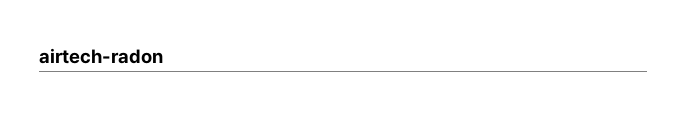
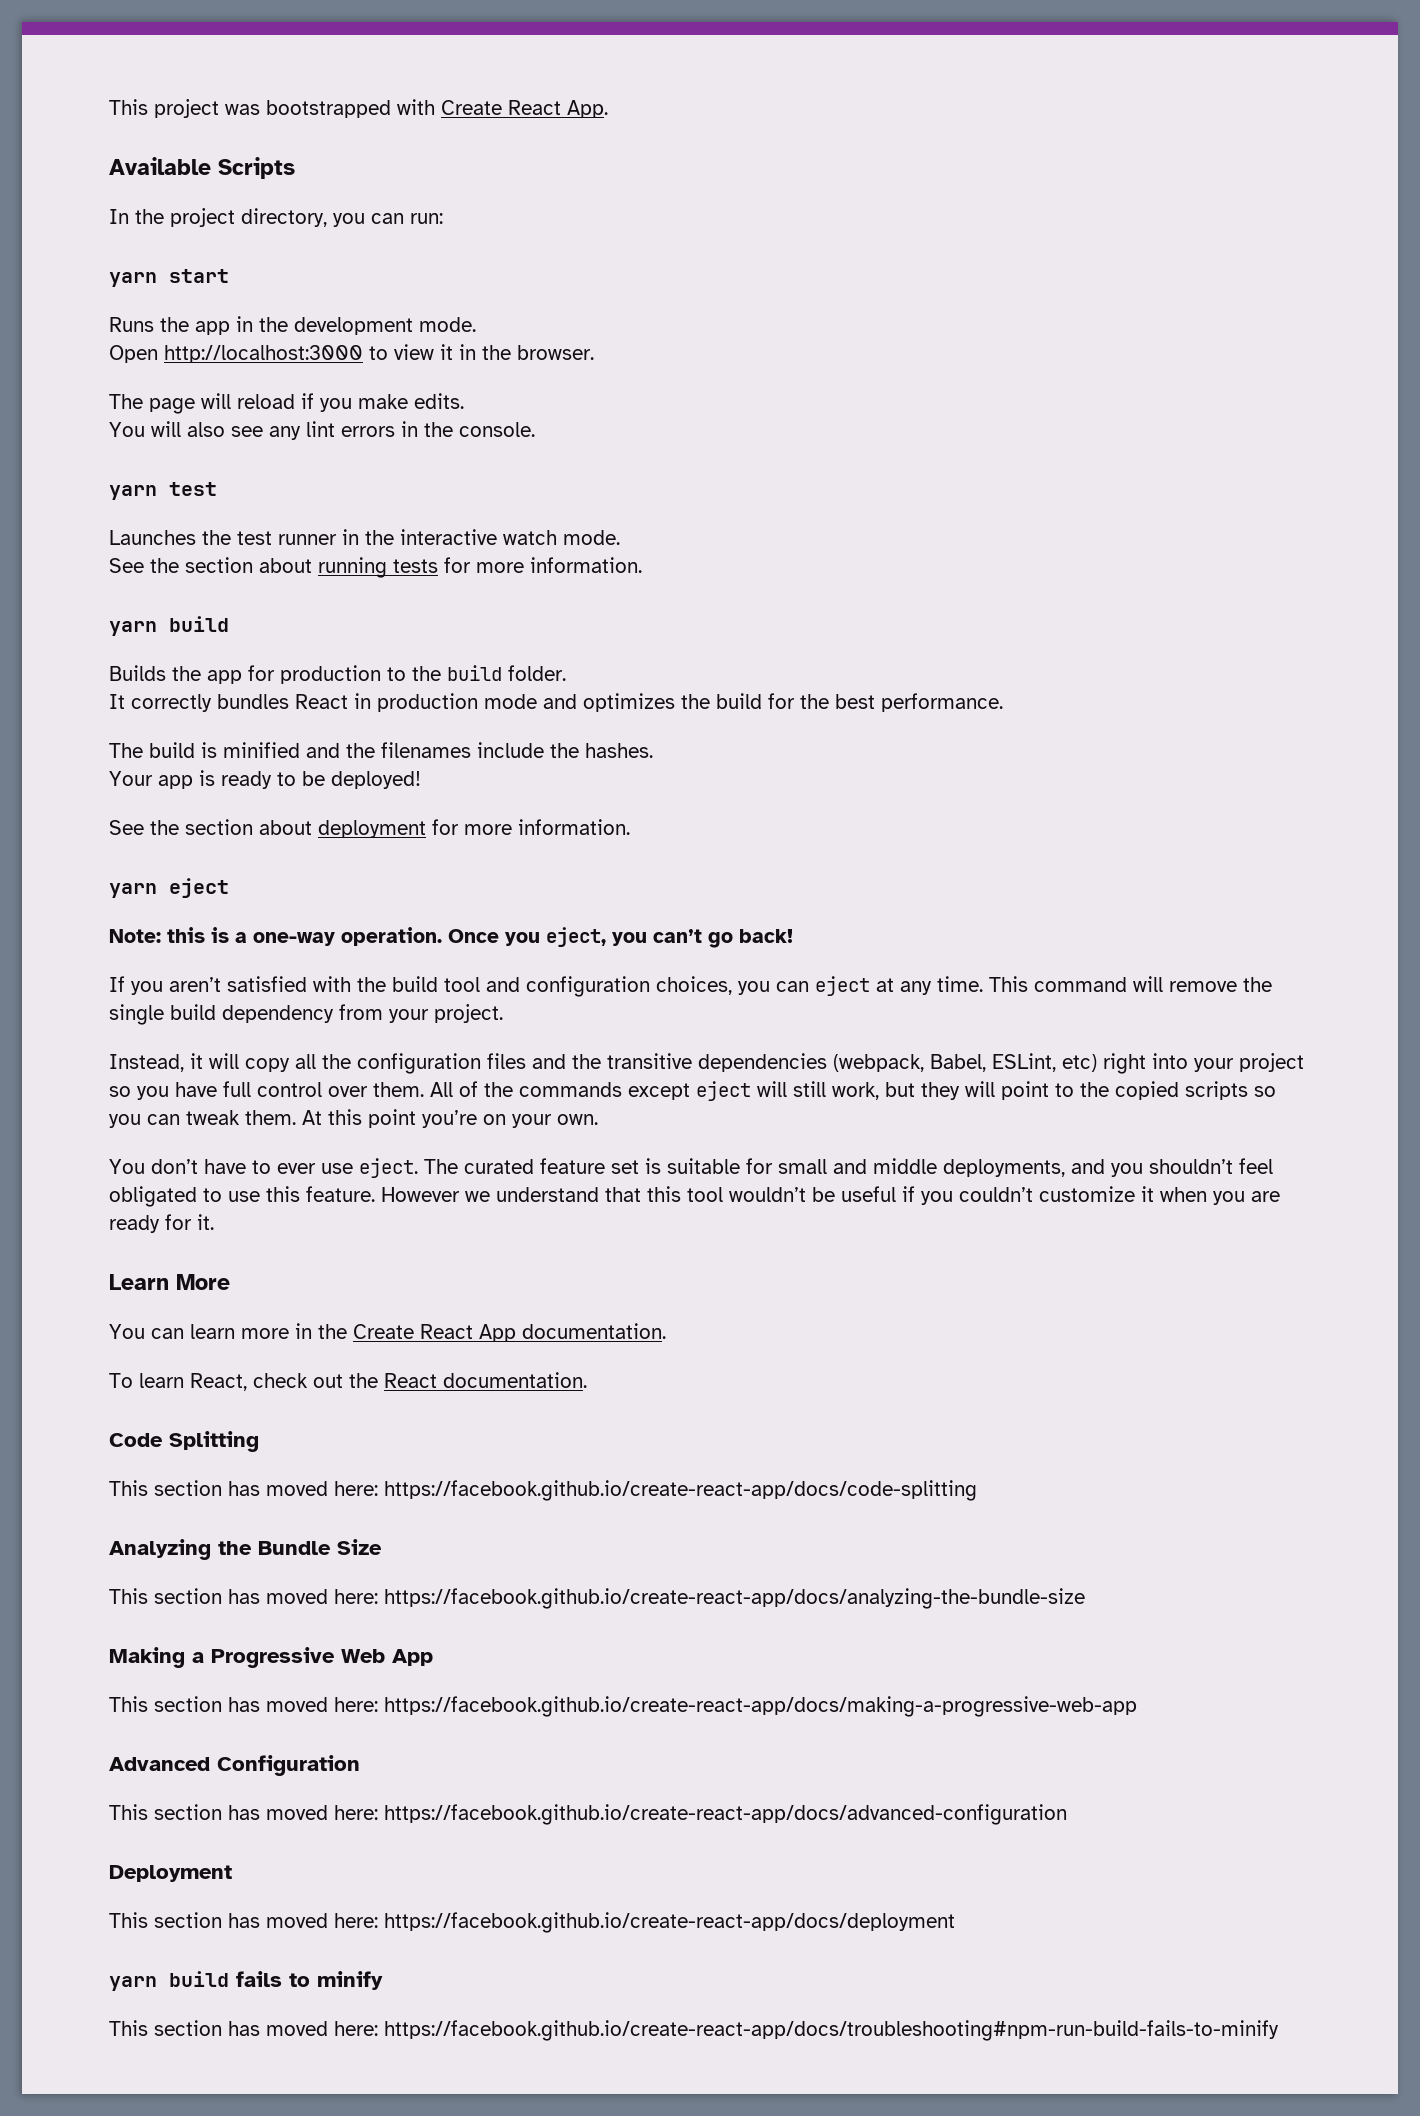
- airtech-radon
+ This project was bootstrapped with Create React App.
+ Available Scripts
+ In the project directory, you can run:
+ yarn start
+ Runs the app in the development mode.
+ Open http://localhost:3000 to view it in the browser.
+ The page will reload if you make edits.
+ You will also see any lint errors in the console.
+ yarn test
+ Launches the test runner in the interactive watch mode.
+ See the section about running tests for more information.
+ yarn build
+ Builds the app for production to the build folder.
+ It correctly bundles React in production mode and optimizes the build for the best performance.
+ The build is minified and the filenames include the hashes.
+ Your app is ready to be deployed!
+ See the section about deployment for more information.
+ yarn eject
+ Note: this is a one-way operation. Once you eject, you can’t go back!
+ If you aren’t satisfied with the build tool and configuration choices, you can eject at any time. This command will remove the single build dependency from your project.
+ Instead, it will copy all the configuration files and the transitive dependencies (webpack, Babel, ESLint, etc) right into your project so you have full control over them. All of the commands except eject will still work, but they will point to the copied scripts so you can tweak them. At this point you’re on your own.
+ You don’t have to ever use eject. The curated feature set is suitable for small and middle deployments, and you shouldn’t feel obligated to use this feature. However we understand that this tool wouldn’t be useful if you couldn’t customize it when you are ready for it.
+ Learn More
+ You can learn more in the Create React App documentation.
+ To learn React, check out the React documentation.
+ Code Splitting
+ This section has moved here: https://facebook.github.io/create-react-app/docs/code-splitting
+ Analyzing the Bundle Size
+ This section has moved here: https://facebook.github.io/create-react-app/docs/analyzing-the-bundle-size
+ Making a Progressive Web App
+ This section has moved here: https://facebook.github.io/create-react-app/docs/making-a-progressive-web-app
+ Advanced Configuration
+ This section has moved here: https://facebook.github.io/create-react-app/docs/advanced-configuration
+ Deployment
+ This section has moved here: https://facebook.github.io/create-react-app/docs/deployment
+ yarn build fails to minify
+ This section has moved here: https://facebook.github.io/create-react-app/docs/troubleshooting#npm-run-build-fails-to-minify

